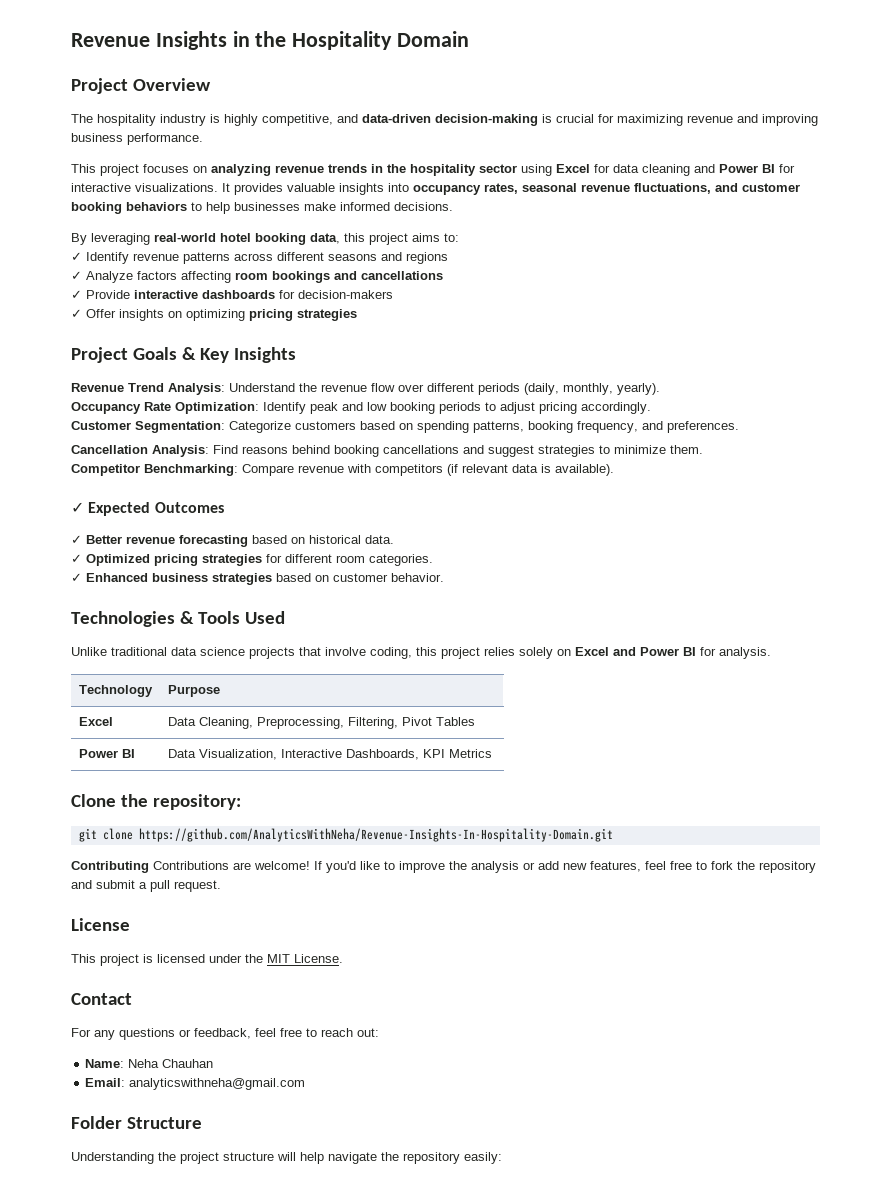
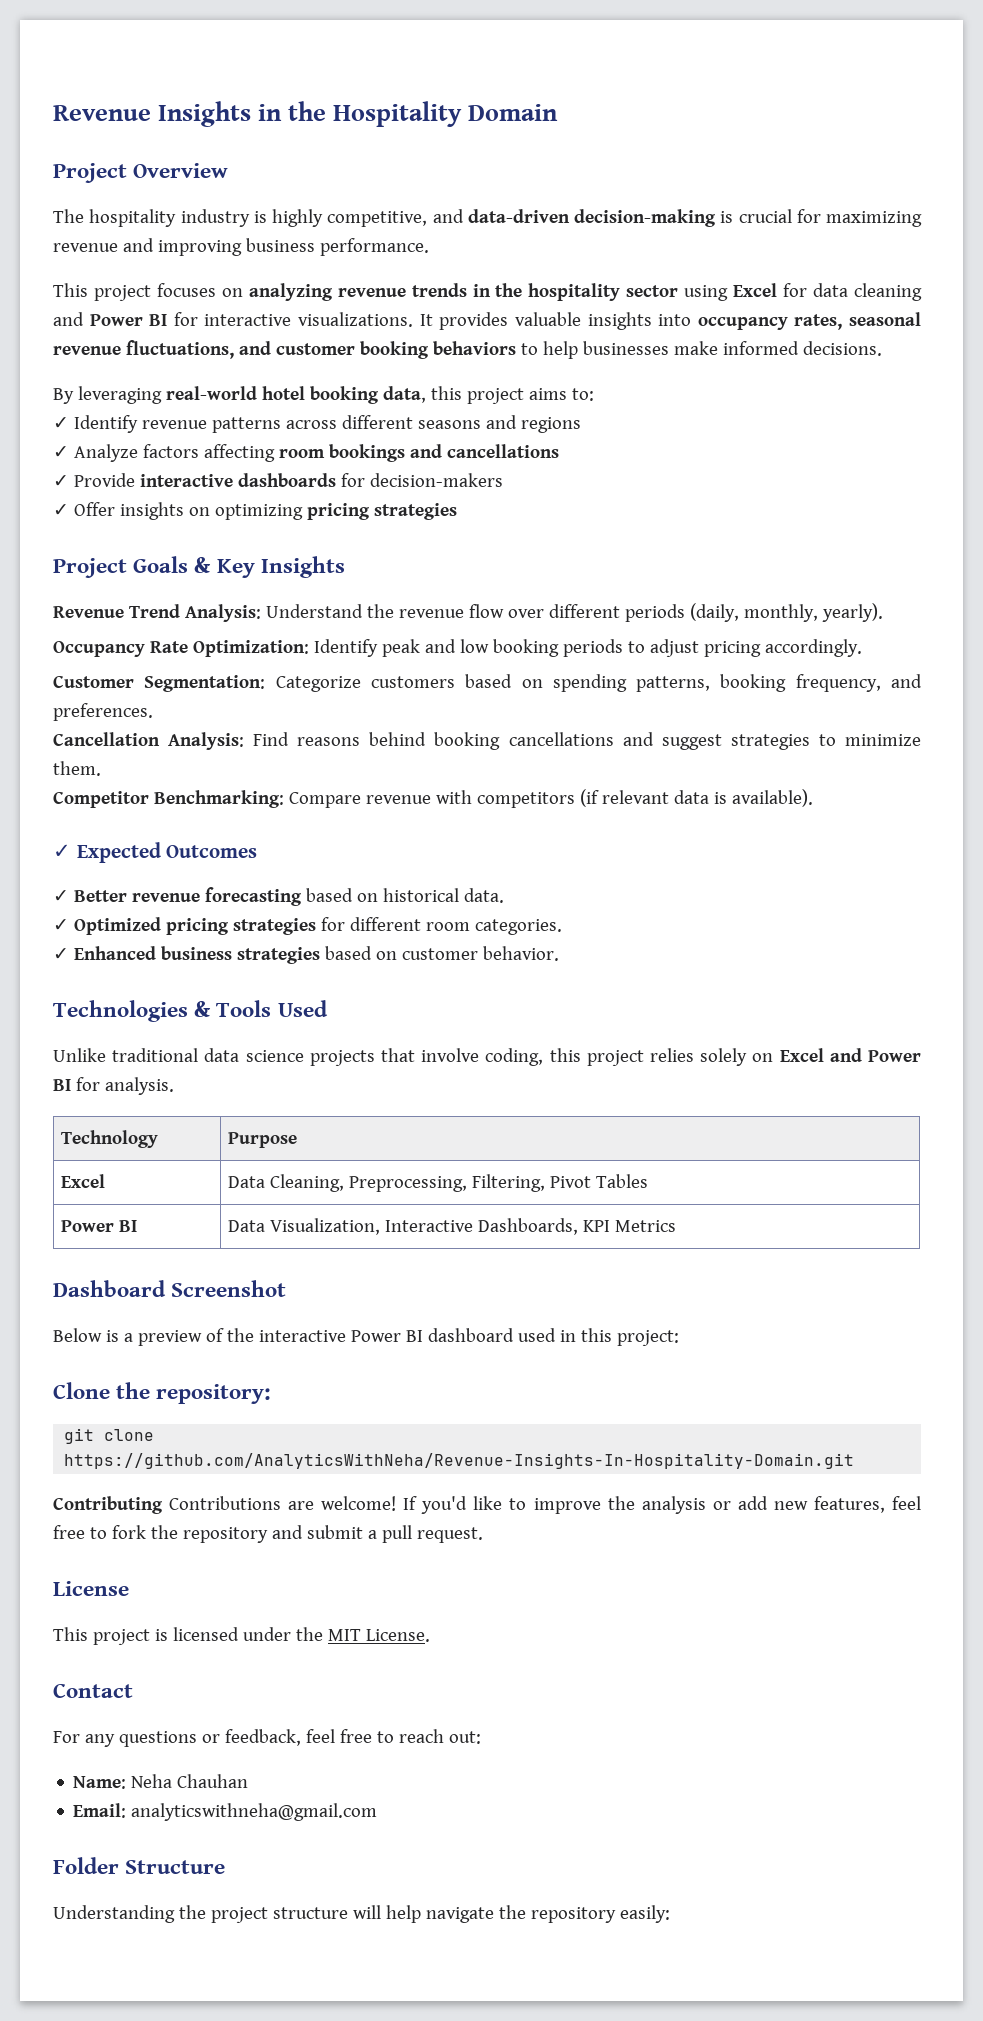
+ Dashboard Screenshot
+ Below is a preview of the interactive Power BI dashboard used in this project:

